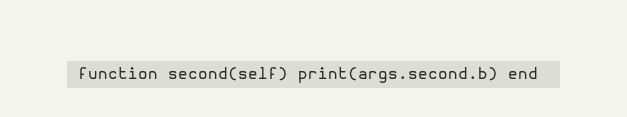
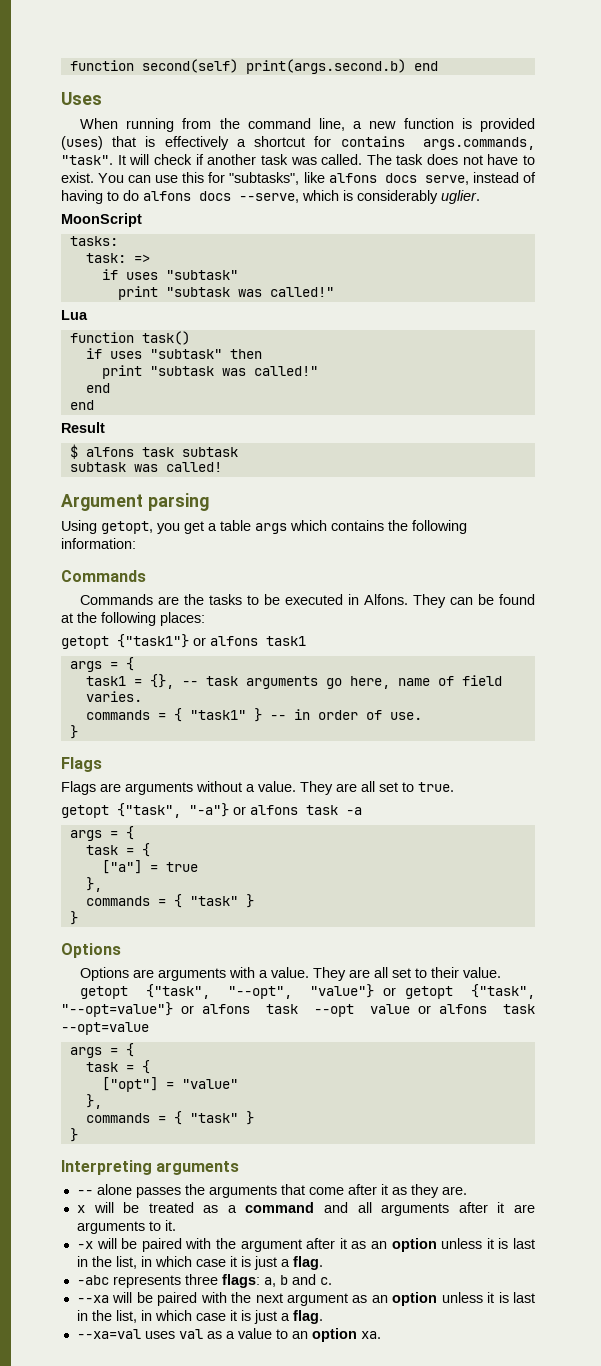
+ Uses
+ When running from the command line, a new function is provided (uses) that is effectively a shortcut for contains args.commands, "task". It will check if another task was called. The task does not have to exist. You can use this for "subtasks", like alfons docs serve, instead of having to do alfons docs --serve, which is considerably uglier.
+ MoonScript
+ tasks:
+ task: =>
+ if uses "subtask"
+ print "subtask was called!"
+ Lua
+ function task()
+ if uses "subtask" then
+ print "subtask was called!"
+ end
+ end
+ Result
+ $ alfons task subtask
+ subtask was called!
+ Argument parsing
+ Using getopt, you get a table args which contains the following information:
+ Commands
+ Commands are the tasks to be executed in Alfons. They can be found at the following places:
+ getopt {"task1"} or alfons task1
+ args = {
+ task1 = {}, -- task arguments go here, name of field varies.
+ commands = { "task1" } -- in order of use.
+ }
+ Flags
+ Flags are arguments without a value. They are all set to true.
+ getopt {"task", "-a"} or alfons task -a
+ args = {
+ task = {
+ ["a"] = true
+ },
+ commands = { "task" }
+ }
+ Options
+ Options are arguments with a value. They are all set to their value.
+ getopt {"task", "--opt", "value"} or getopt {"task", "--opt=value"} or alfons task --opt value or alfons task --opt=value
+ args = {
+ task = {
+ ["opt"] = "value"
+ },
+ commands = { "task" }
+ }
+ Interpreting arguments
+ -- alone passes the arguments that come after it as they are.
+ x will be treated as a command and all arguments after it are arguments to it.
+ -x will be paired with the argument after it as an option unless it is last in the list, in which case it is just a flag.
+ -abc represents three flags: a, b and c.
+ --xa will be paired with the next argument as an option unless it is last in the list, in which case it is just a flag.
+ --xa=val uses val as a value to an option xa.

